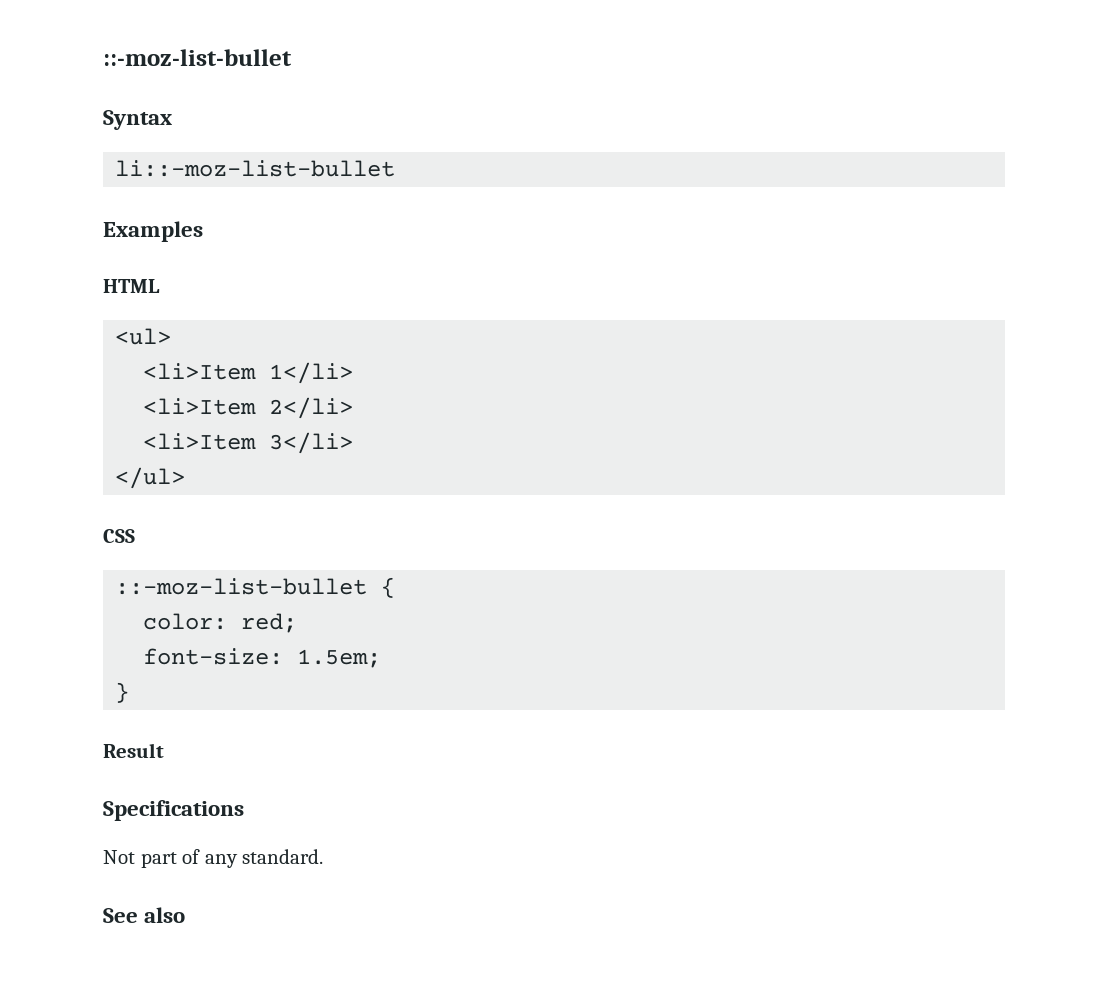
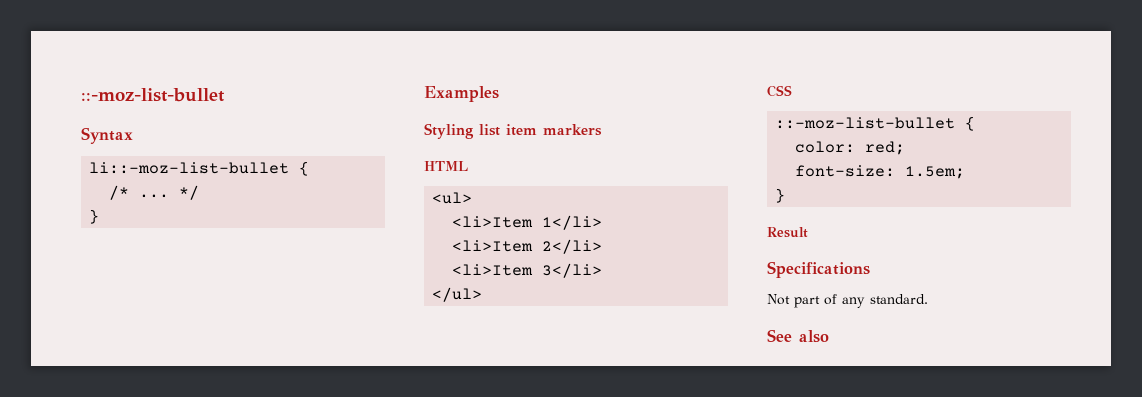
- li::-moz-list-bullet
+ li::-moz-list-bullet {
+ /* ... */
+ }
  Examples
+ Styling list item markers

